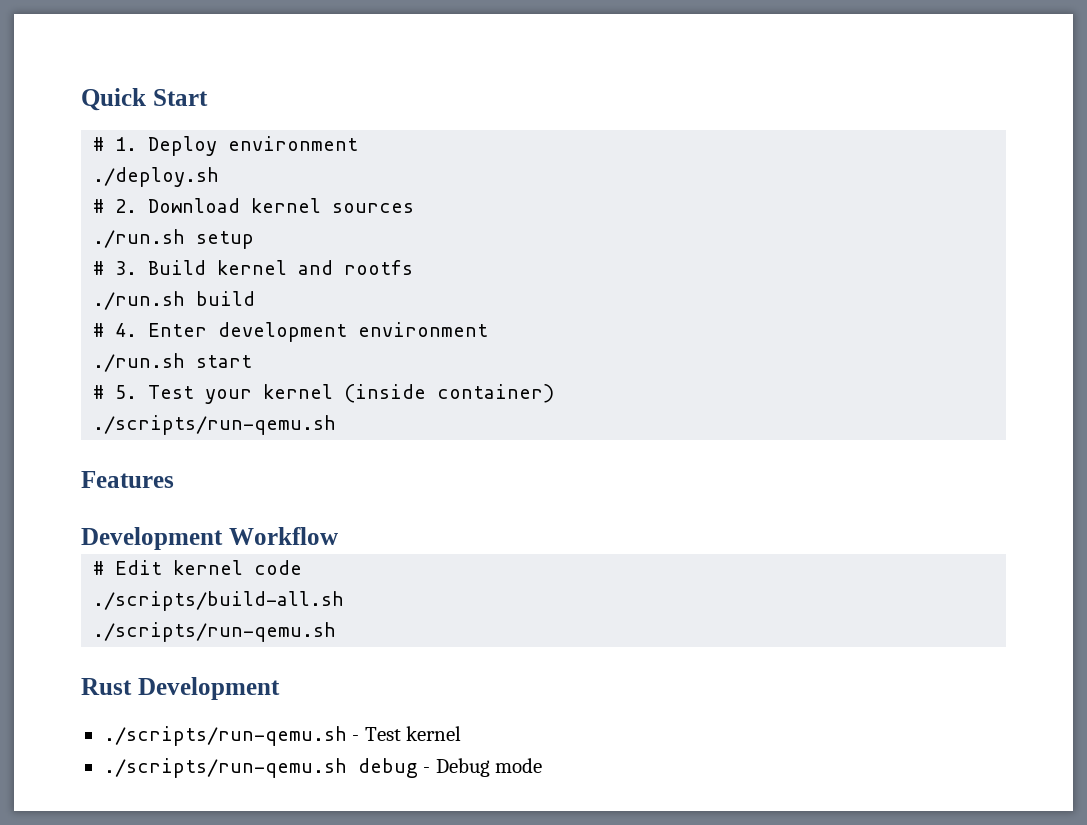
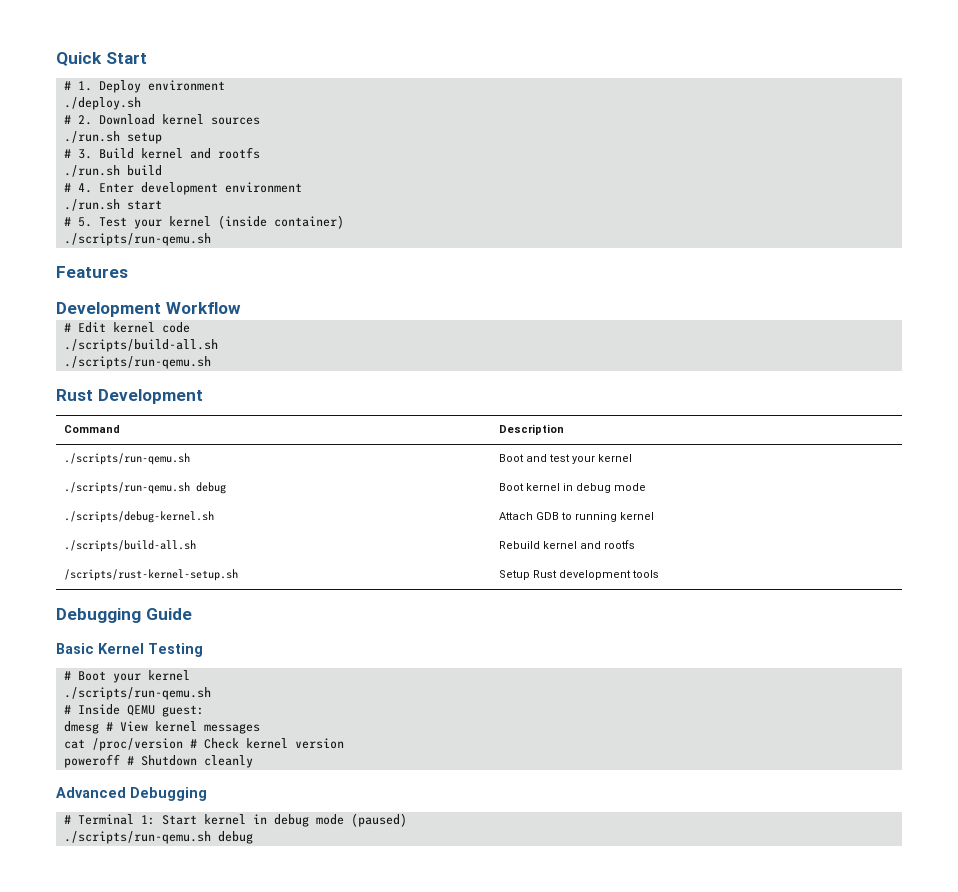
- ./scripts/run-qemu.sh - Test kernel
- ./scripts/run-qemu.sh debug - Debug mode
+ Command | Description
+ ./scripts/run-qemu.sh | Boot and test your kernel
+ ./scripts/run-qemu.sh debug | Boot kernel in debug mode
+ ./scripts/debug-kernel.sh | Attach GDB to running kernel
+ ./scripts/build-all.sh | Rebuild kernel and rootfs
+ /scripts/rust-kernel-setup.sh | Setup Rust development tools
+ Debugging Guide
+ Basic Kernel Testing
+ # Boot your kernel
+ ./scripts/run-qemu.sh
+ # Inside QEMU guest:
+ dmesg # View kernel messages
+ cat /proc/version # Check kernel version
+ poweroff # Shutdown cleanly
+ Advanced Debugging
+ # Terminal 1: Start kernel in debug mode (paused)
+ ./scripts/run-qemu.sh debug

